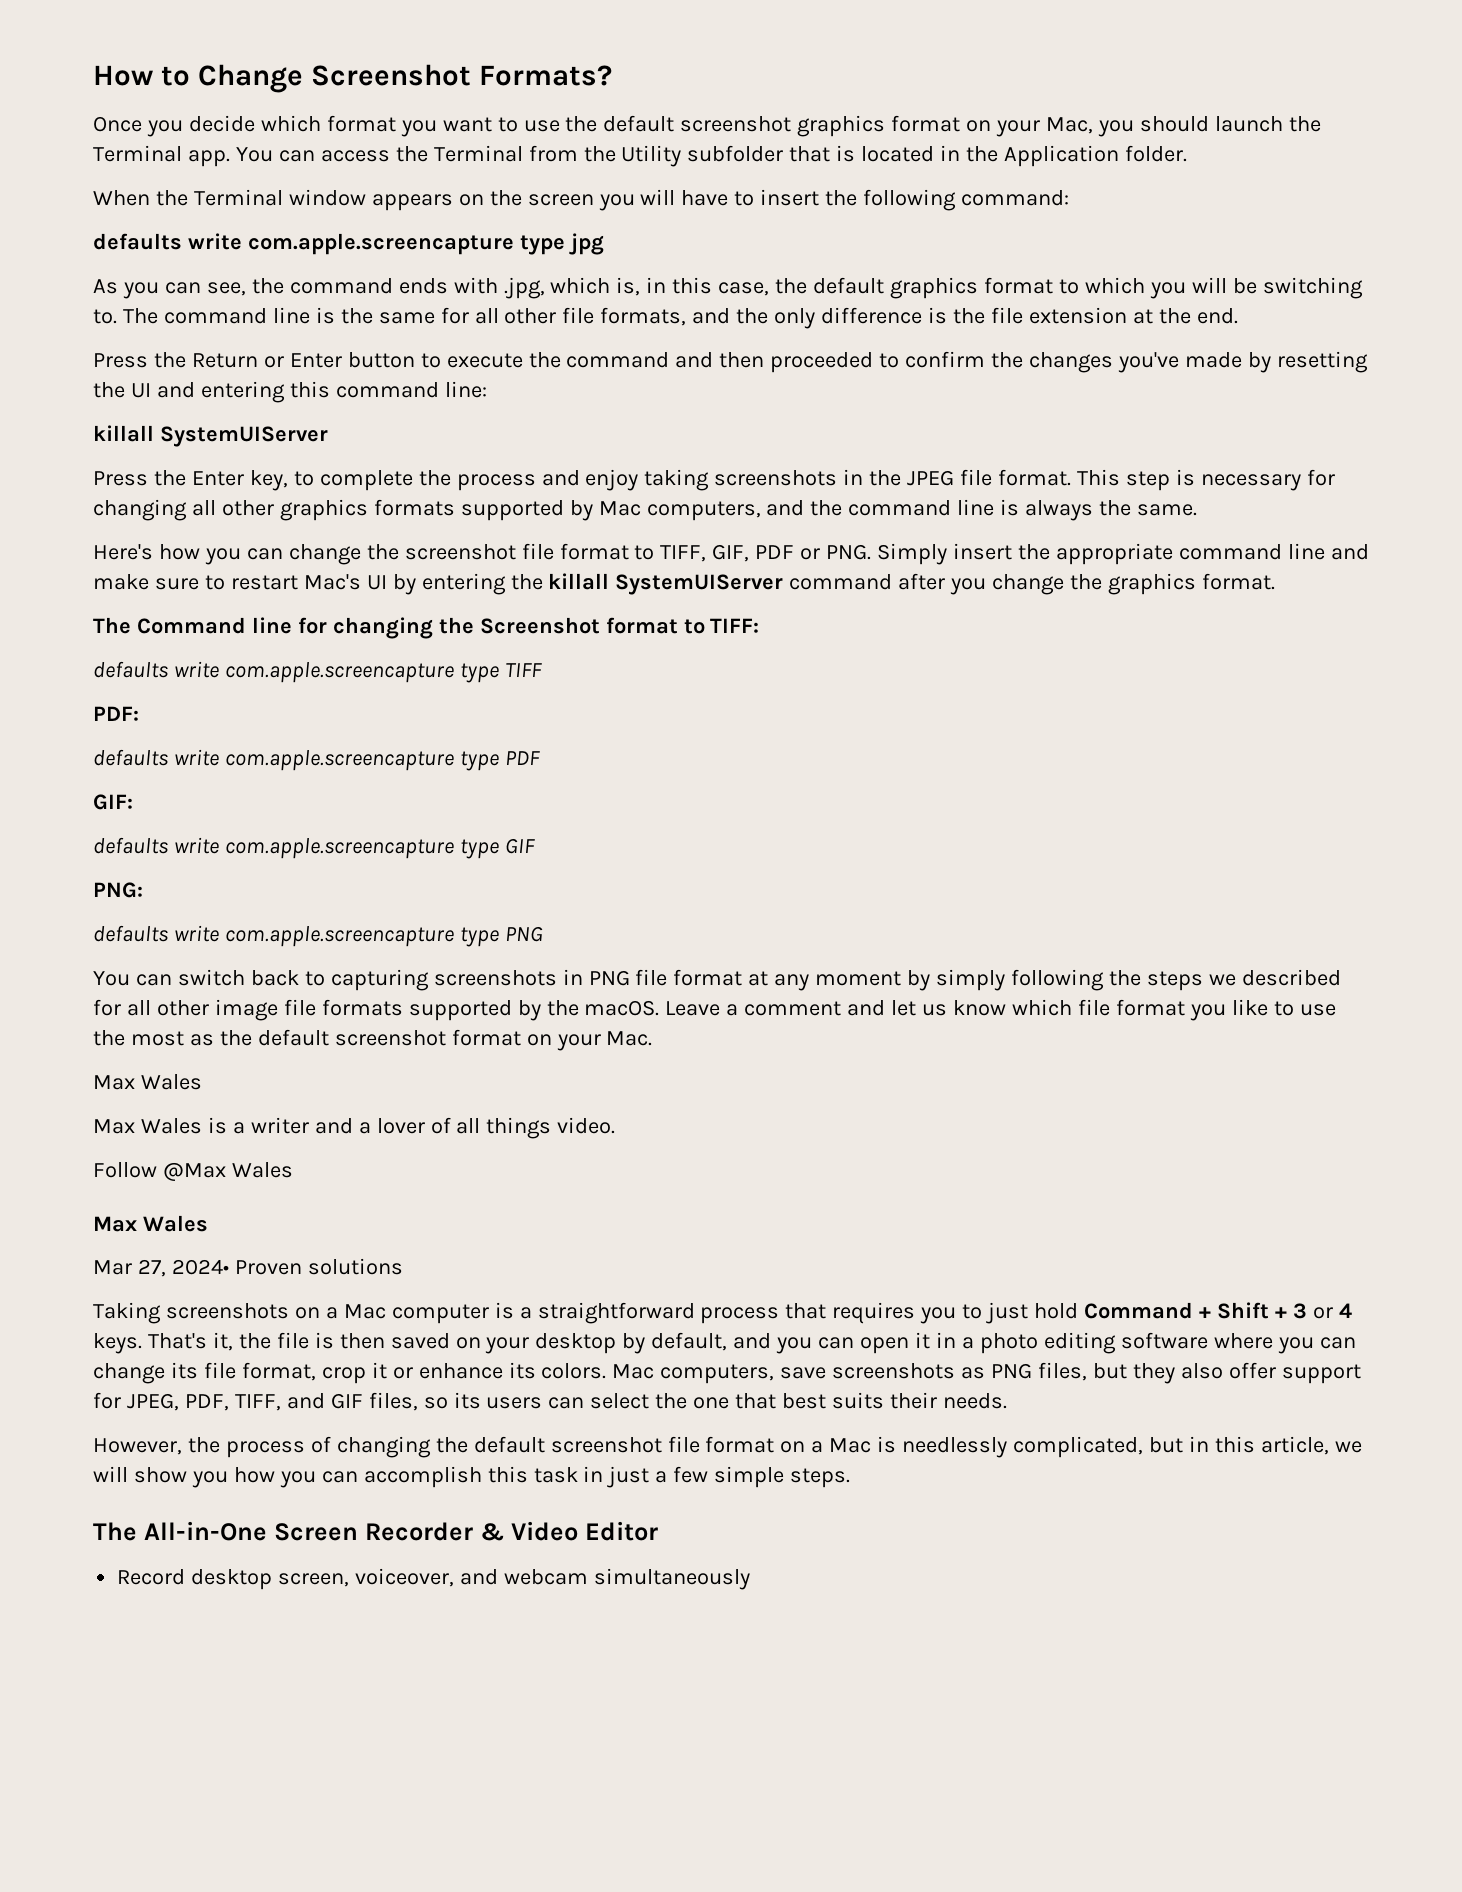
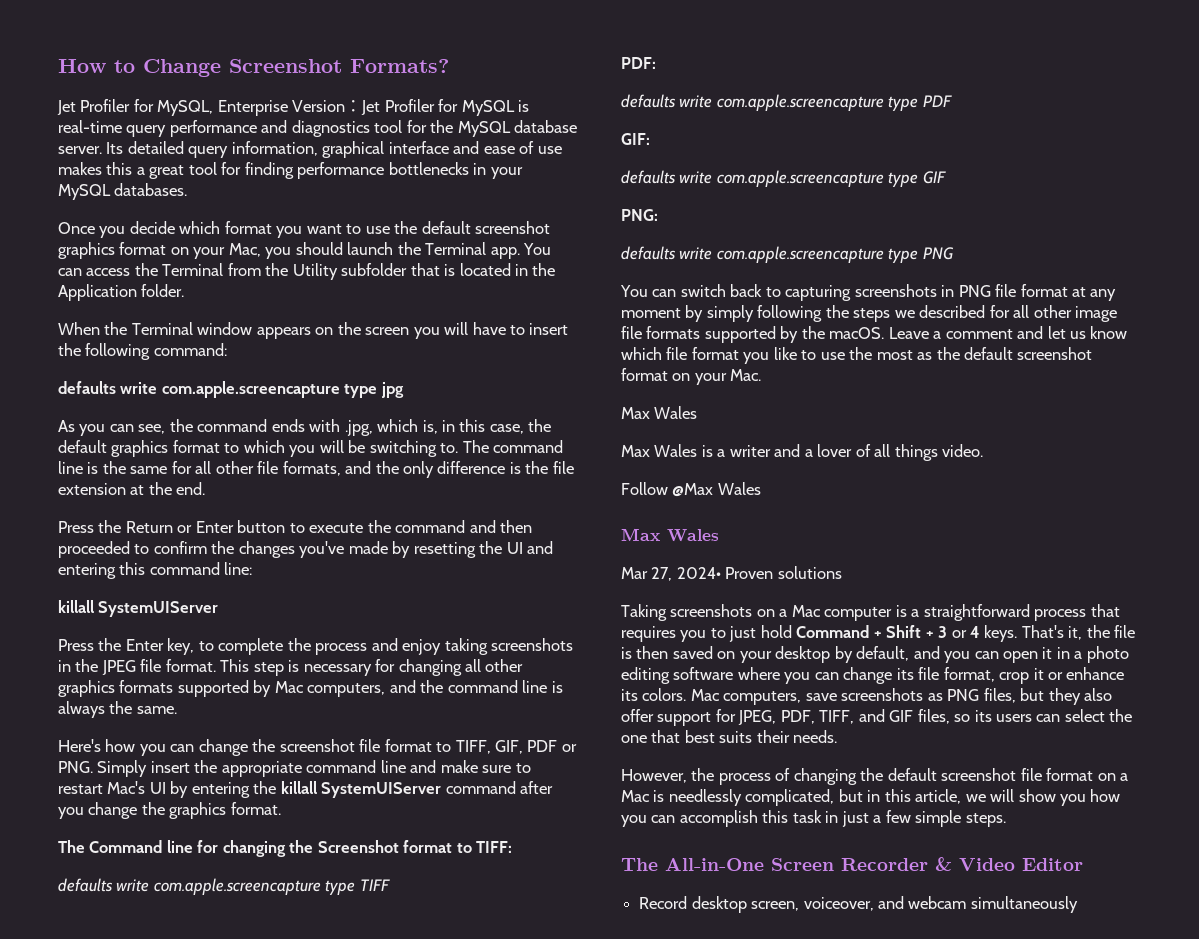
+ Jet Profiler for MySQL, Enterprise Version：Jet Profiler for MySQL is real-time query performance and diagnostics tool for the MySQL database server. Its detailed query information, graphical interface and ease of use makes this a great tool for finding performance bottlenecks in your MySQL databases.

